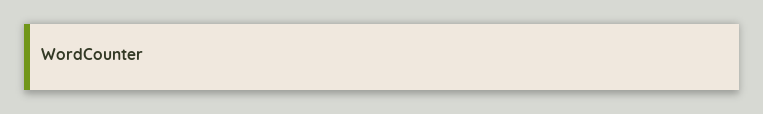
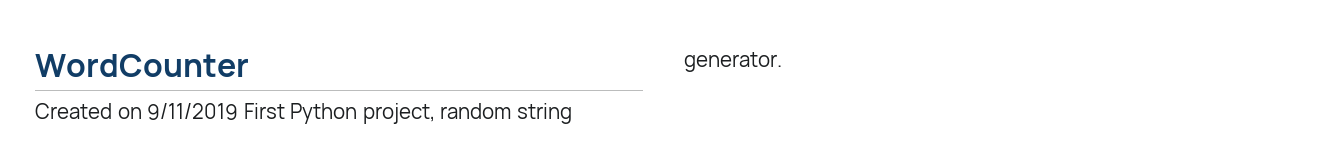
+ Created on 9/11/2019 First Python project, random string generator.

